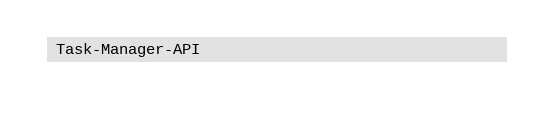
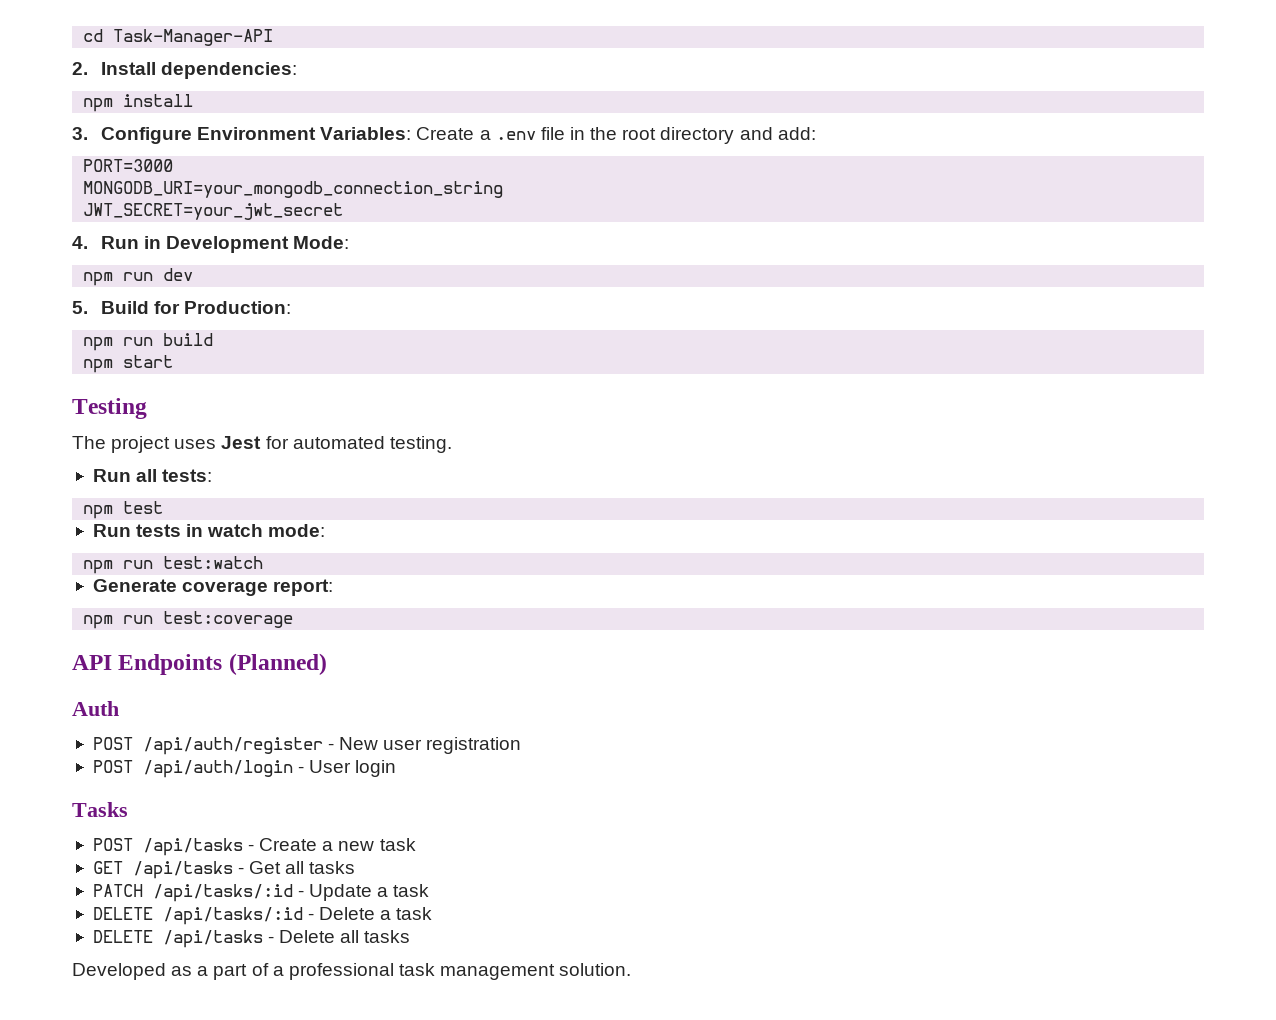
- Task-Manager-API
+ cd Task-Manager-API
+ 2. Install dependencies:
+ npm install
+ 3. Configure Environment Variables: Create a .env file in the root directory and add:
+ PORT=3000
+ MONGODB_URI=your_mongodb_connection_string
+ JWT_SECRET=your_jwt_secret
+ 4. Run in Development Mode:
+ npm run dev
+ 5. Build for Production:
+ npm run build
+ npm start
+ Testing
+ The project uses Jest for automated testing.
+ Run all tests:
+ npm test
+ Run tests in watch mode:
+ npm run test:watch
+ Generate coverage report:
+ npm run test:coverage
+ API Endpoints (Planned)
+ Auth
+ POST /api/auth/register - New user registration
+ POST /api/auth/login - User login
+ Tasks
+ POST /api/tasks - Create a new task
+ GET /api/tasks - Get all tasks
+ PATCH /api/tasks/:id - Update a task
+ DELETE /api/tasks/:id - Delete a task
+ DELETE /api/tasks - Delete all tasks
+ Developed as a part of a professional task management solution.

